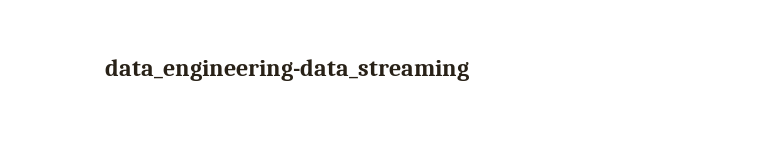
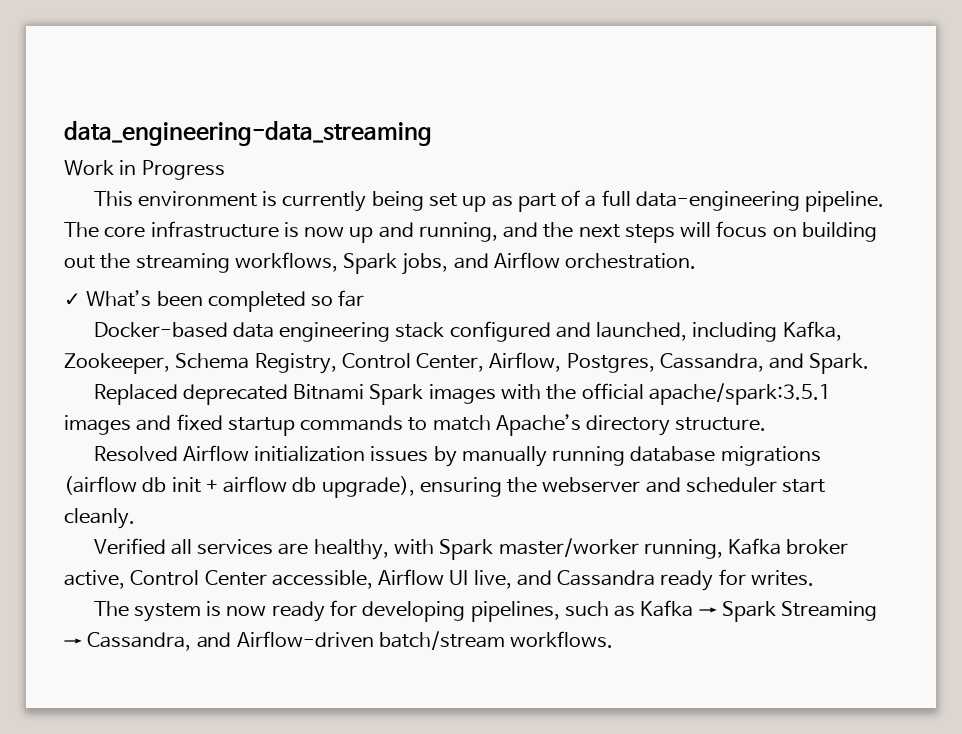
+ Work in Progress
+ This environment is currently being set up as part of a full data-engineering pipeline. The core infrastructure is now up and running, and the next steps will focus on building out the streaming workflows, Spark jobs, and Airflow orchestration.
+ ✓ What’s been completed so far
+ Docker-based data engineering stack configured and launched, including Kafka, Zookeeper, Schema Registry, Control Center, Airflow, Postgres, Cassandra, and Spark.
+ Replaced deprecated Bitnami Spark images with the official apache/spark:3.5.1 images and fixed startup commands to match Apache’s directory structure.
+ Resolved Airflow initialization issues by manually running database migrations (airflow db init + airflow db upgrade), ensuring the webserver and scheduler start cleanly.
+ Verified all services are healthy, with Spark master/worker running, Kafka broker active, Control Center accessible, Airflow UI live, and Cassandra ready for writes.
+ The system is now ready for developing pipelines, such as Kafka → Spark Streaming → Cassandra, and Airflow-driven batch/stream workflows.

